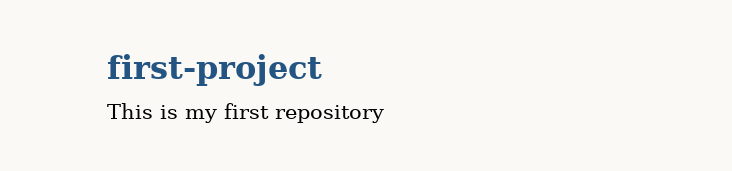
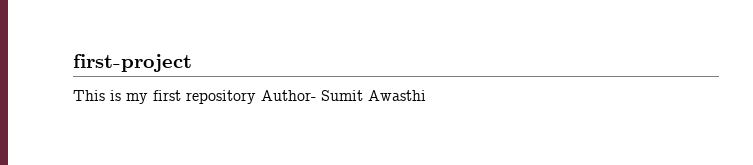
- This is my first repository
+ This is my first repository Author- Sumit Awasthi

